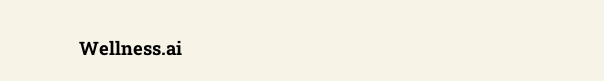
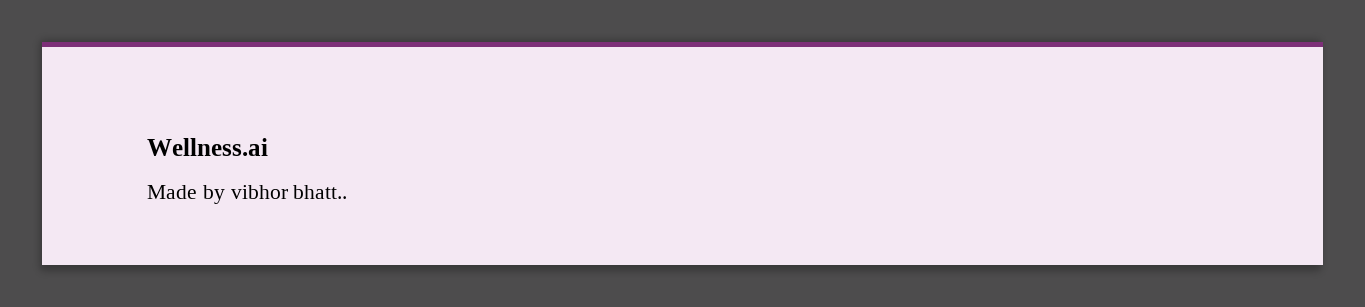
+ Made by vibhor bhatt..

